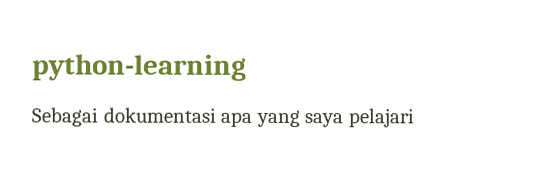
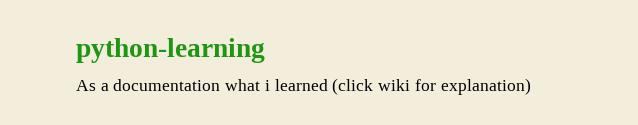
- Sebagai dokumentasi apa yang saya pelajari
+ As a documentation what i learned (click wiki for explanation)

